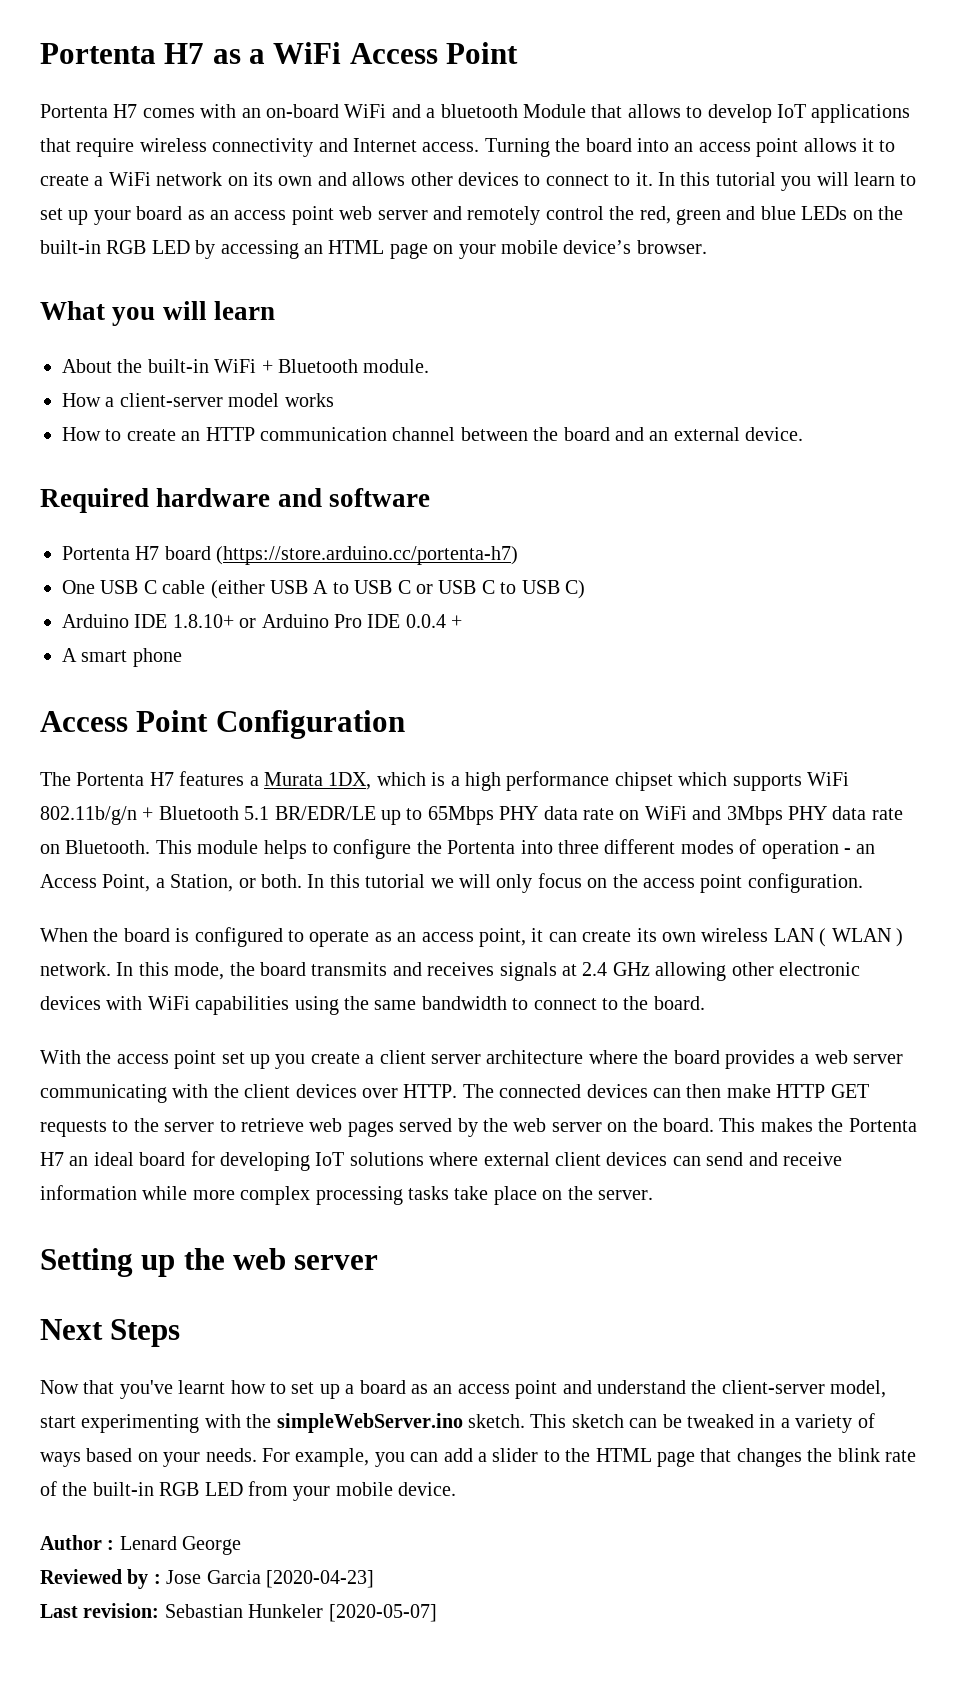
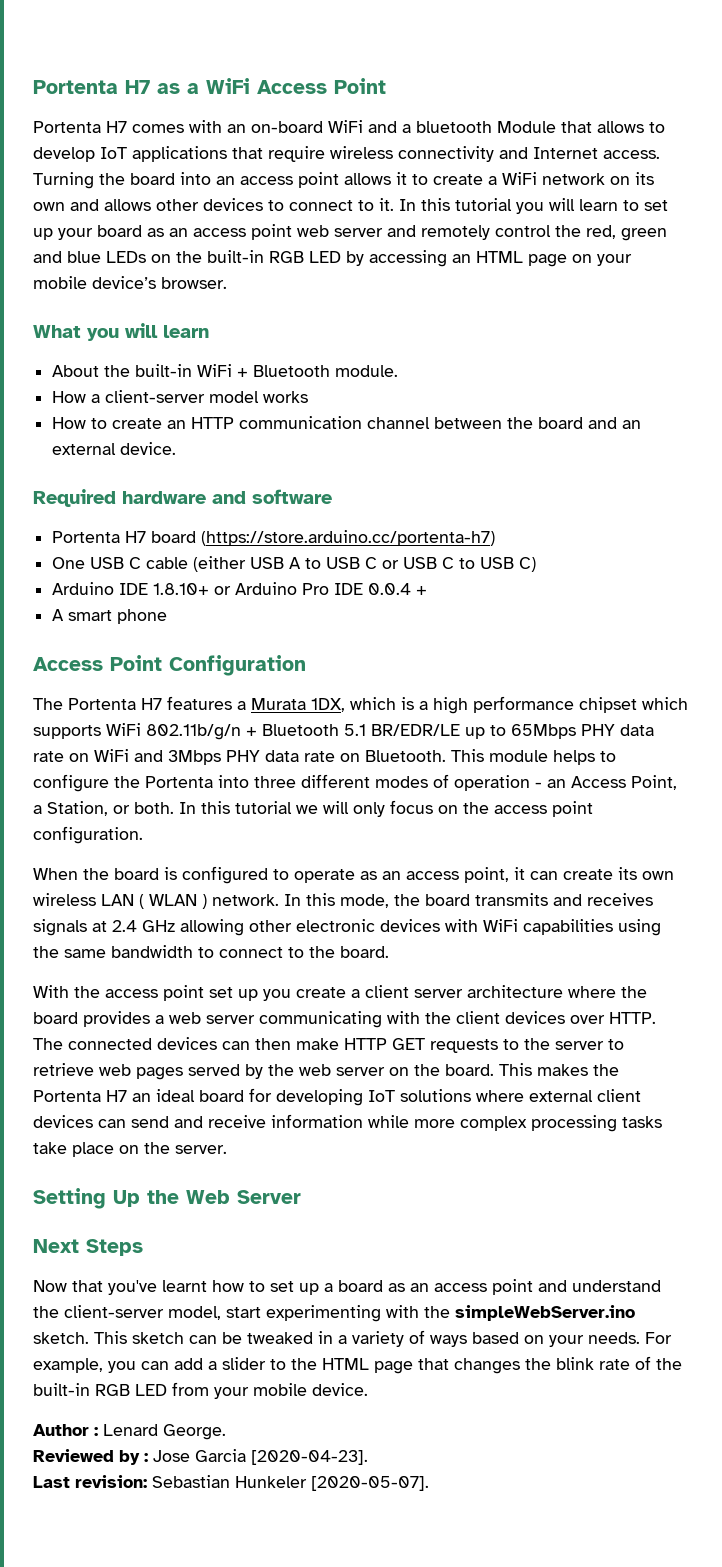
- Setting up the web server
+ Setting Up the Web Server
- Author : Lenard George
+ Author : Lenard George.
- Reviewed by : Jose Garcia [2020-04-23]
+ Reviewed by : Jose Garcia [2020-04-23].
- Last revision: Sebastian Hunkeler [2020-05-07]
+ Last revision: Sebastian Hunkeler [2020-05-07].

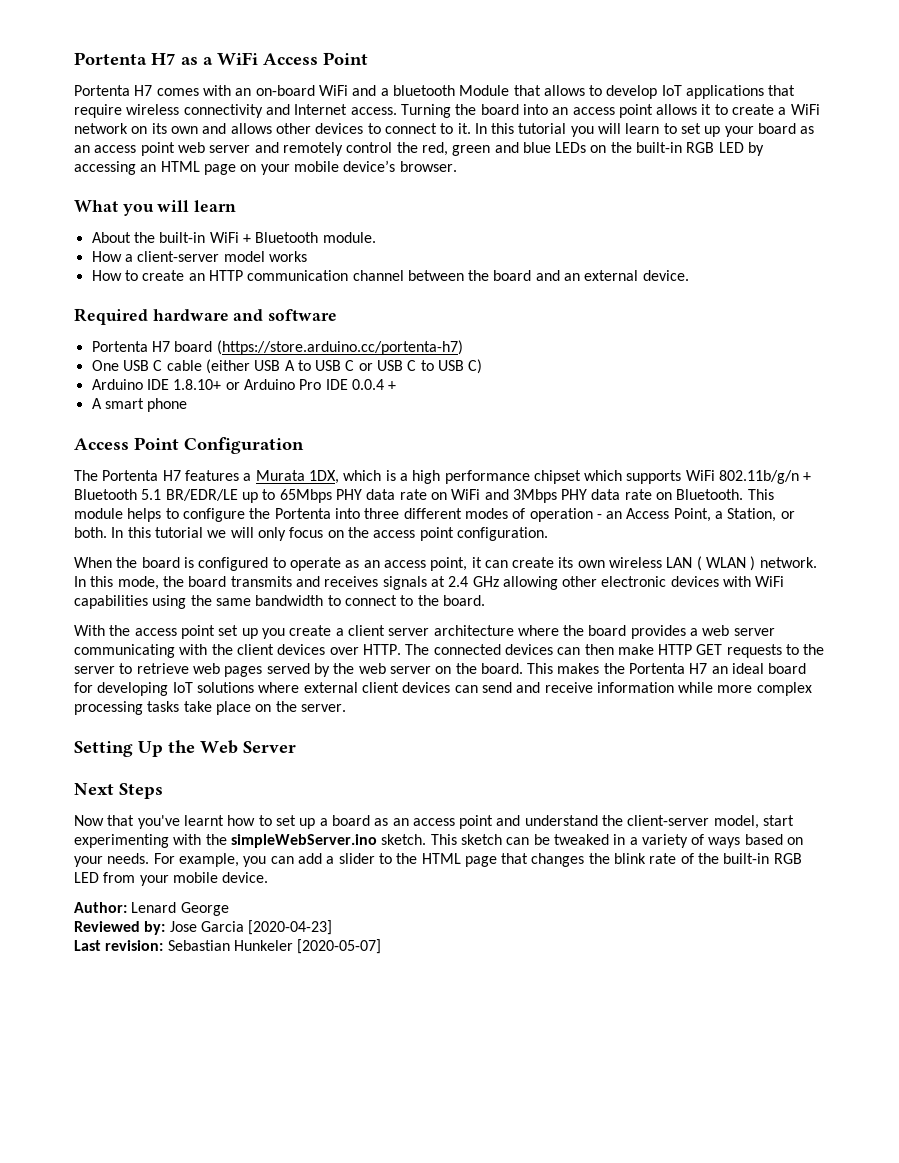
- Author : Lenard George.
+ Author: Lenard George
- Reviewed by : Jose Garcia [2020-04-23].
+ Reviewed by: Jose Garcia [2020-04-23]
- Last revision: Sebastian Hunkeler [2020-05-07].
+ Last revision: Sebastian Hunkeler [2020-05-07]

